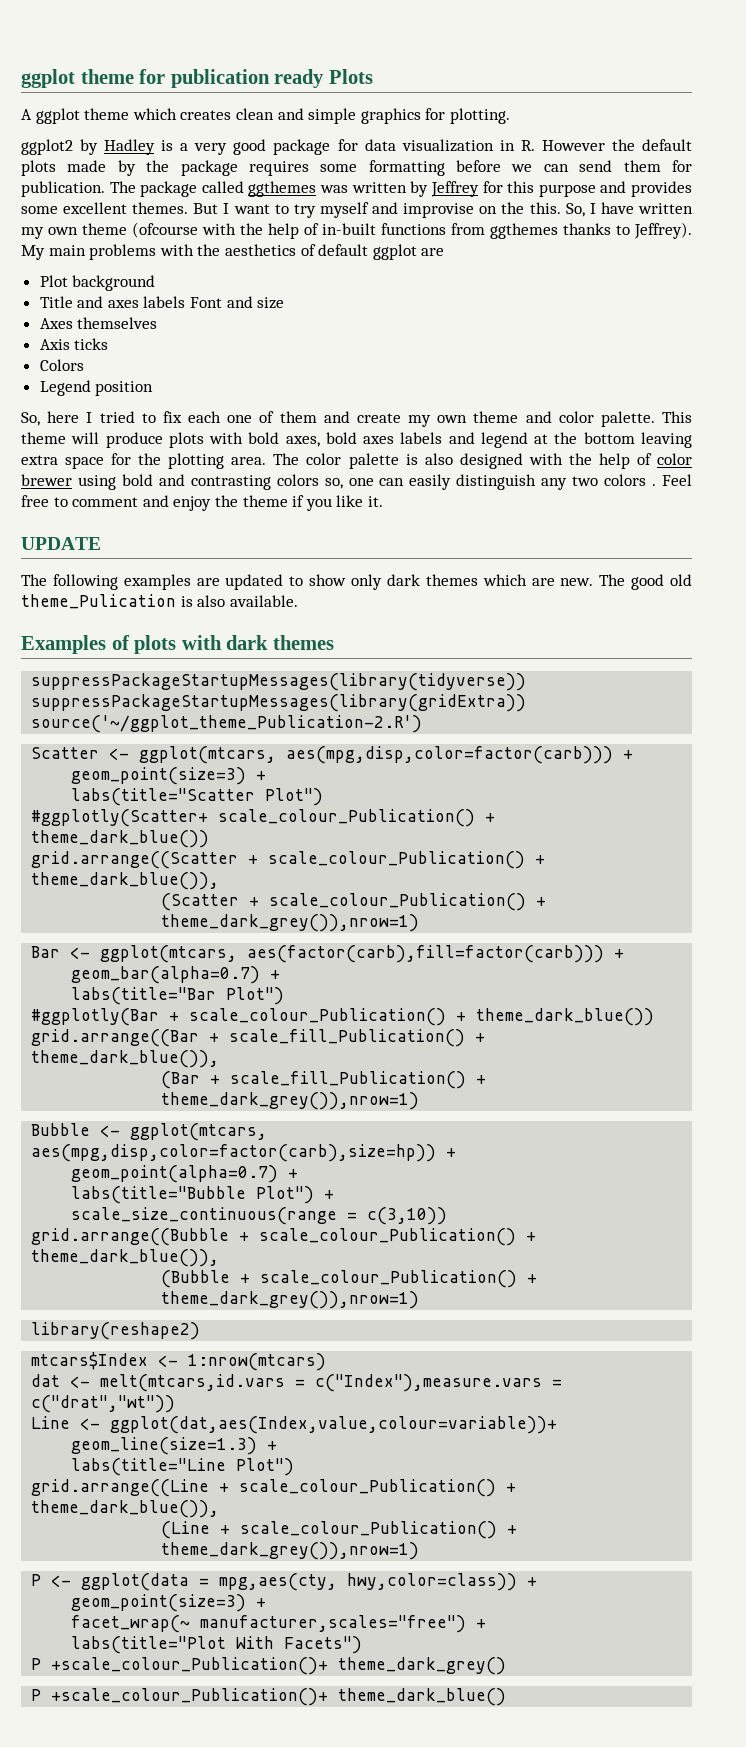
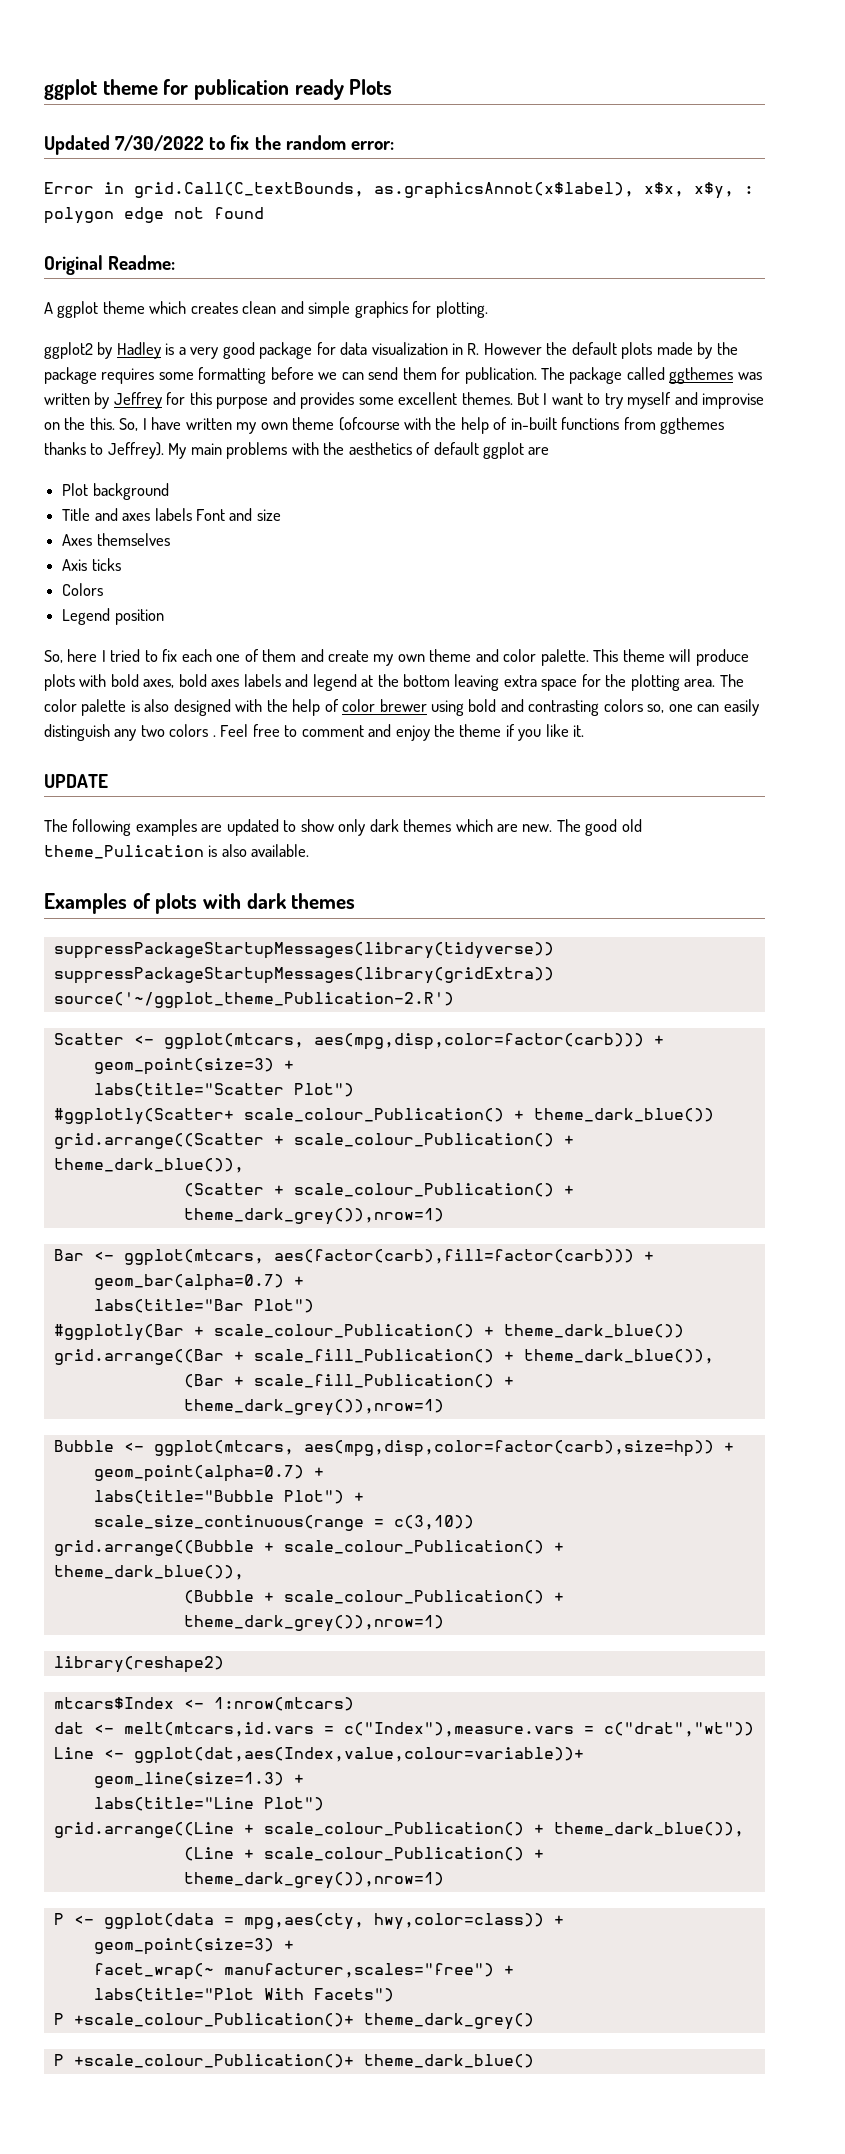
+ Updated 7/30/2022 to fix the random error:
+ Error in grid.Call(C_textBounds, as.graphicsAnnot(x$label), x$x, x$y, : polygon edge not found
+ Original Readme:

